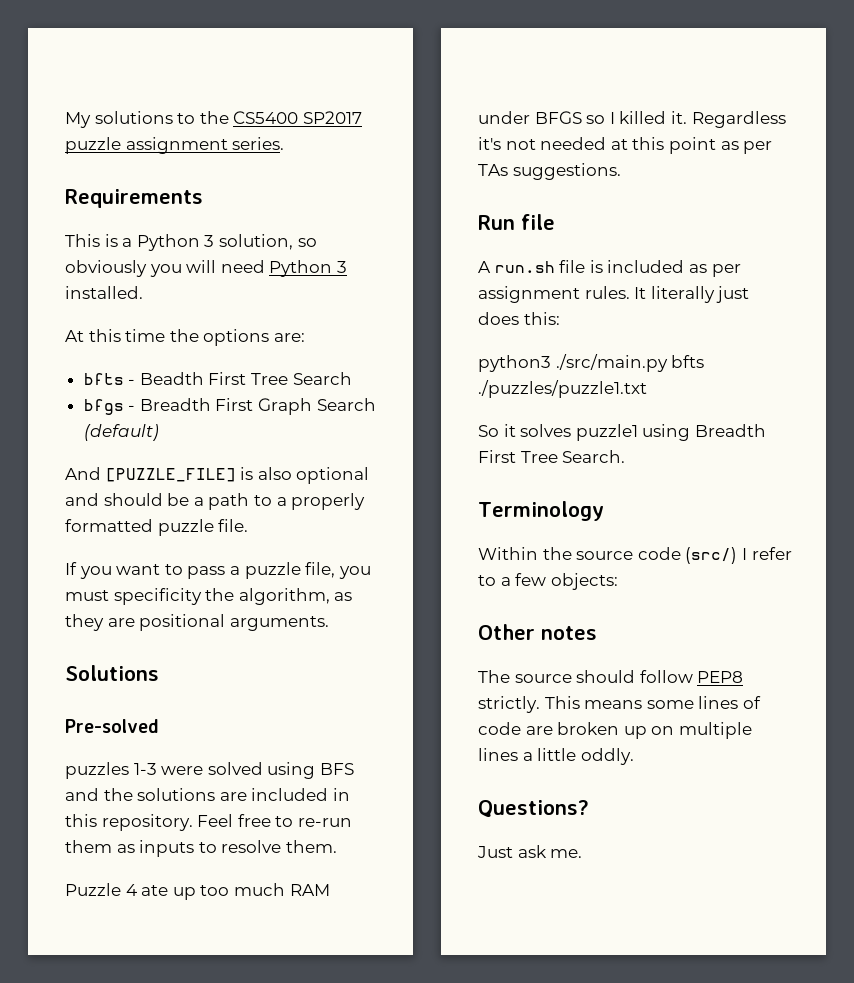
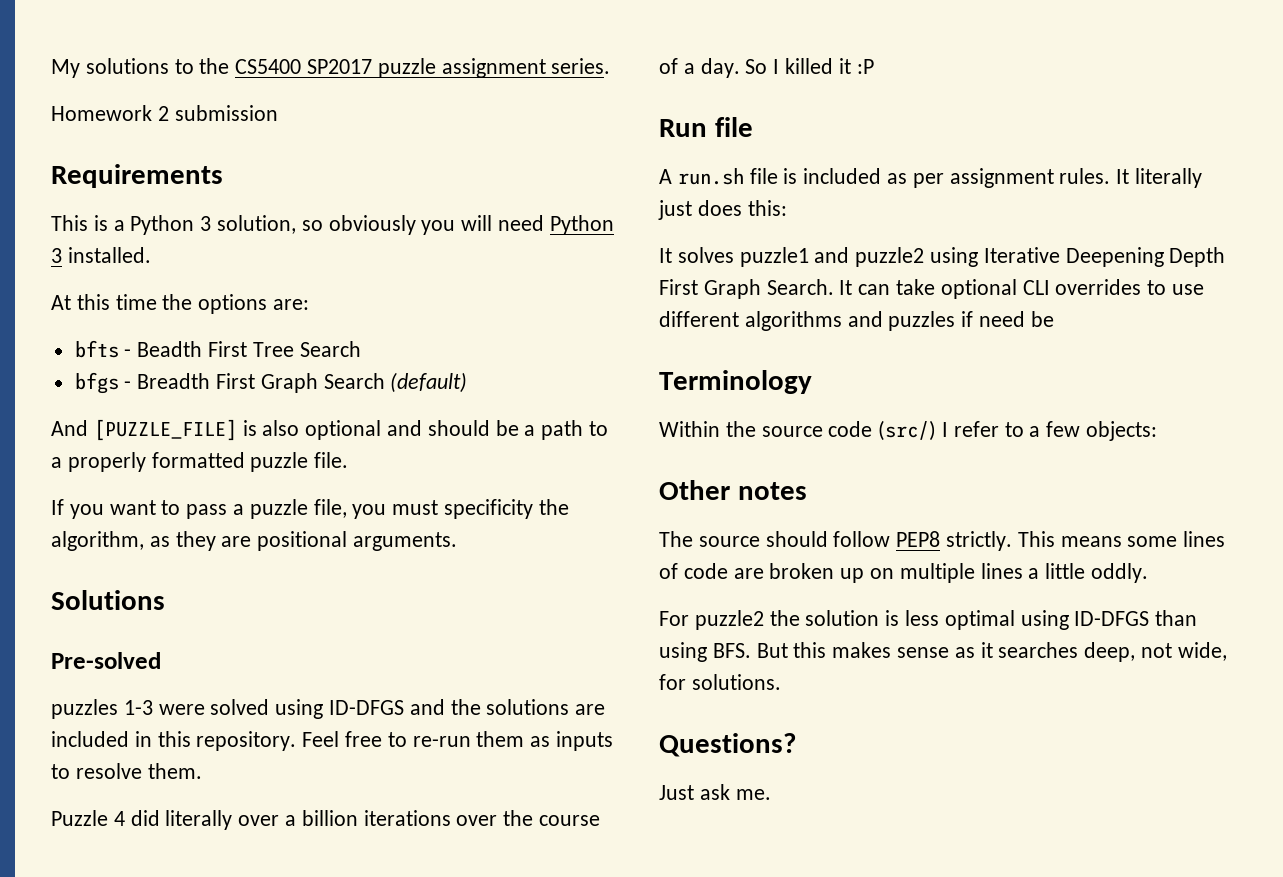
+ Homework 2 submission
- puzzles 1-3 were solved using BFS and the solutions are included in this repository.
+ puzzles 1-3 were solved using ID-DFGS and the solutions are included in this repository.
- Puzzle 4 ate up too much RAM under BFGS so I killed it. Regardless it's not needed at this point as per TAs suggestions.
+ Puzzle 4 did literally over a billion iterations over the course of a day. So I killed it :P
- python3 ./src/main.py bfts ./puzzles/puzzle1.txt
- So it solves puzzle1 using Breadth First Tree Search.
+ It solves puzzle1 and puzzle2 using Iterative Deepening Depth First Graph Search. It can take optional CLI overrides to use different algorithms and puzzles if need be
+ For puzzle2 the solution is less optimal using ID-DFGS than using BFS. But this makes sense as it searches deep, not wide, for solutions.

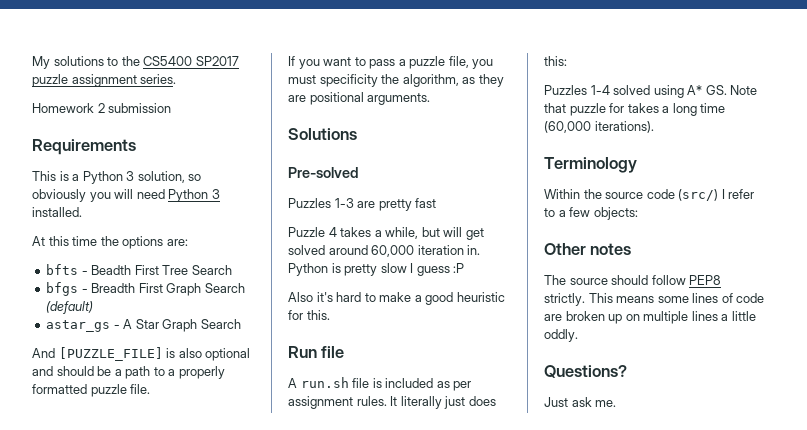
+ astar_gs - A Star Graph Search
- puzzles 1-3 were solved using ID-DFGS and the solutions are included in this repository. Feel free to re-run them as inputs to resolve them.
- Puzzle 4 did literally over a billion iterations over the course of a day. So I killed it :P
+ Puzzles 1-3 are pretty fast
+ Puzzle 4 takes a while, but will get solved around 60,000 iteration in. Python is pretty slow I guess :P
+ Also it's hard to make a good heuristic for this.
- It solves puzzle1 and puzzle2 using Iterative Deepening Depth First Graph Search. It can take optional CLI overrides to use different algorithms and puzzles if need be
+ Puzzles 1-4 solved using A* GS. Note that puzzle for takes a long time (60,000 iterations).
- For puzzle2 the solution is less optimal using ID-DFGS than using BFS. But this makes sense as it searches deep, not wide, for solutions.

